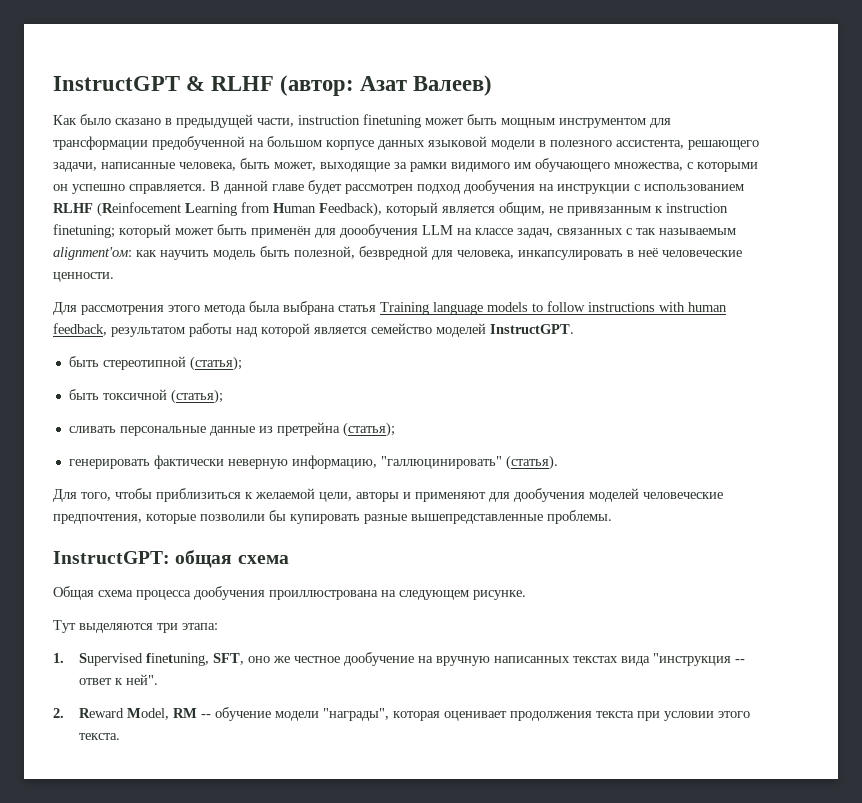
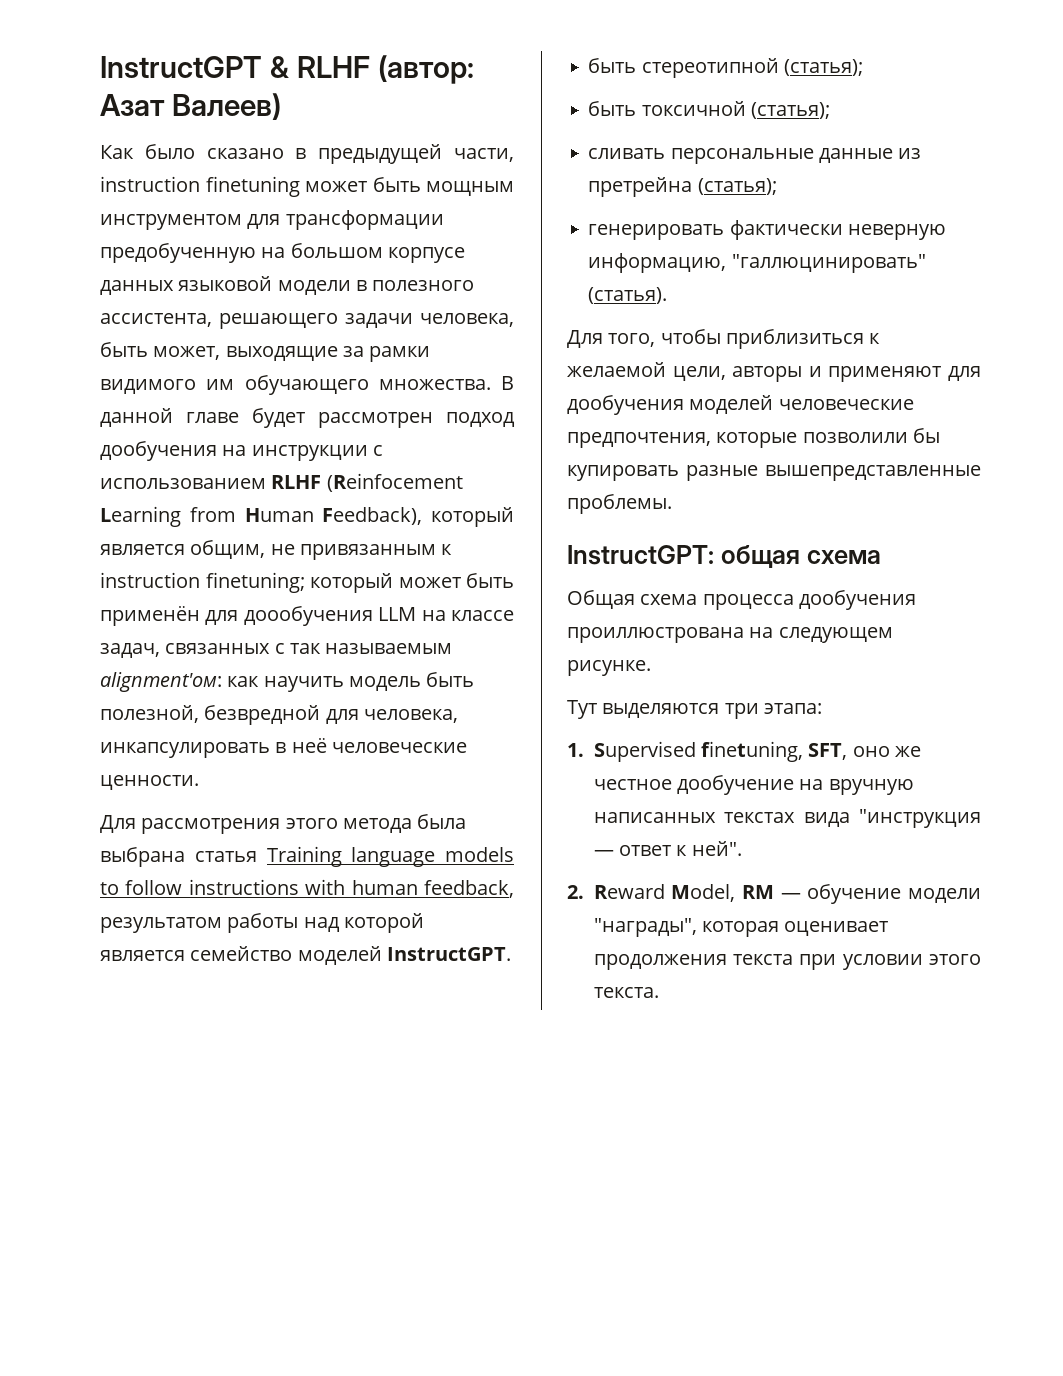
- Как было сказано в предыдущей части, instruction finetuning может быть мощным инструментом для трансформации предобученной на большом корпусе данных языковой модели в полезного ассистента, решающего задачи, написанные человека, быть может, выходящие за рамки видимого им обучающего множества, с которыми он успешно справляется.
+ Как было сказано в предыдущей части, instruction finetuning может быть мощным инструментом для трансформации предобученную на большом корпусе данных языковой модели в полезного ассистента, решающего задачи человека, быть может, выходящие за рамки видимого им обучающего множества.
- 1. Supervised finetuning, SFT, оно же честное дообучение на вручную написанных текстах вида "инструкция -- ответ к ней".
+ 1. Supervised finetuning, SFT, оно же честное дообучение на вручную написанных текстах вида "инструкция — ответ к ней".
- 2. Reward Model, RM -- обучение модели "награды", которая оценивает продолжения текста при условии этого текста.
+ 2. Reward Model, RM — обучение модели "награды", которая оценивает продолжения текста при условии этого текста.

